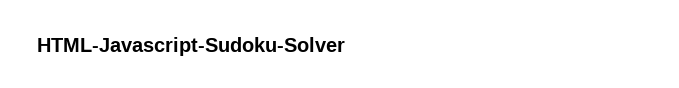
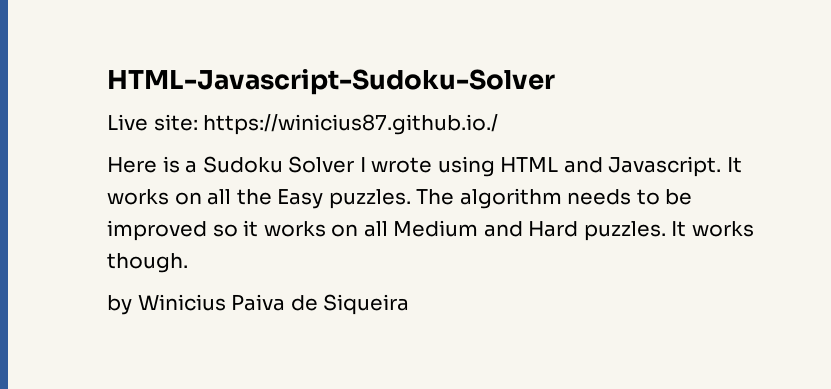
+ Live site: https://winicius87.github.io./
+ Here is a Sudoku Solver I wrote using HTML and Javascript. It works on all the Easy puzzles. The algorithm needs to be improved so it works on all Medium and Hard puzzles. It works though.
+ by Winicius Paiva de Siqueira

